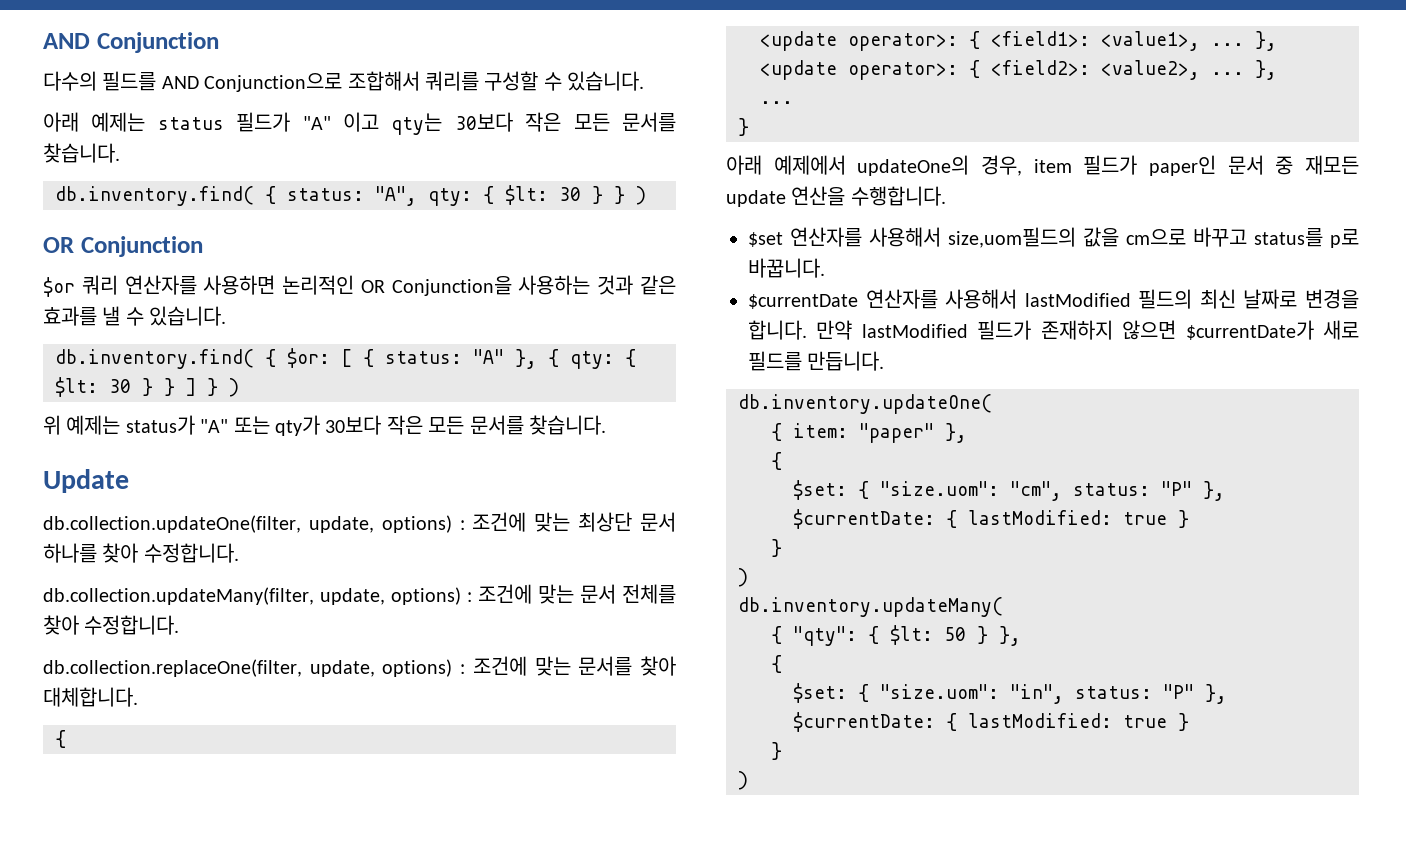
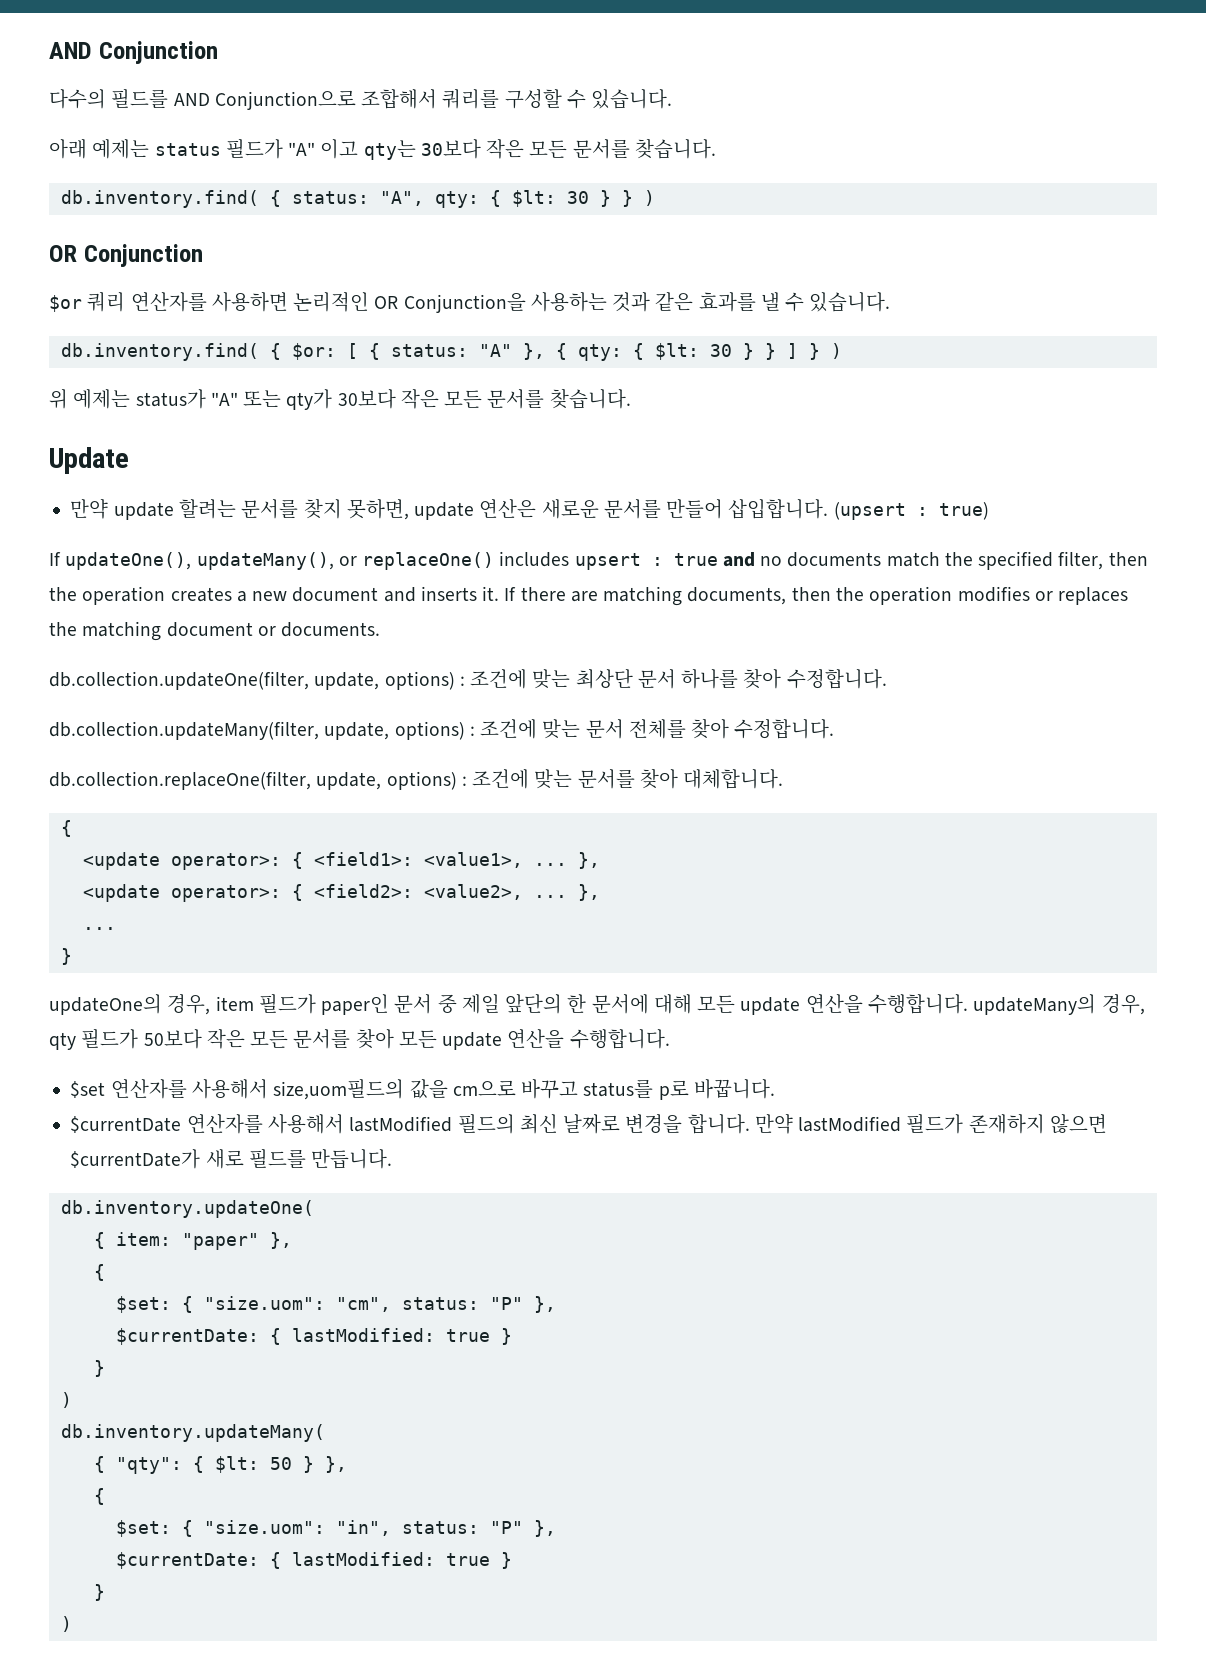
+ 만약 update 할려는 문서를 찾지 못하면, update 연산은 새로운 문서를 만들어 삽입합니다. (upsert : true)
+ If updateOne(), updateMany(), or replaceOne() includes upsert : true and no documents match the specified filter, then the operation creates a new document and inserts it. If there are matching documents, then the operation modifies or replaces the matching document or documents.
- 아래 예제에서 updateOne의 경우, item 필드가 paper인 문서 중 재모든 update 연산을 수행합니다.
+ updateOne의 경우, item 필드가 paper인 문서 중 제일 앞단의 한 문서에 대해 모든 update 연산을 수행합니다. updateMany의 경우, qty 필드가 50보다 작은 모든 문서를 찾아 모든 update 연산을 수행합니다.

